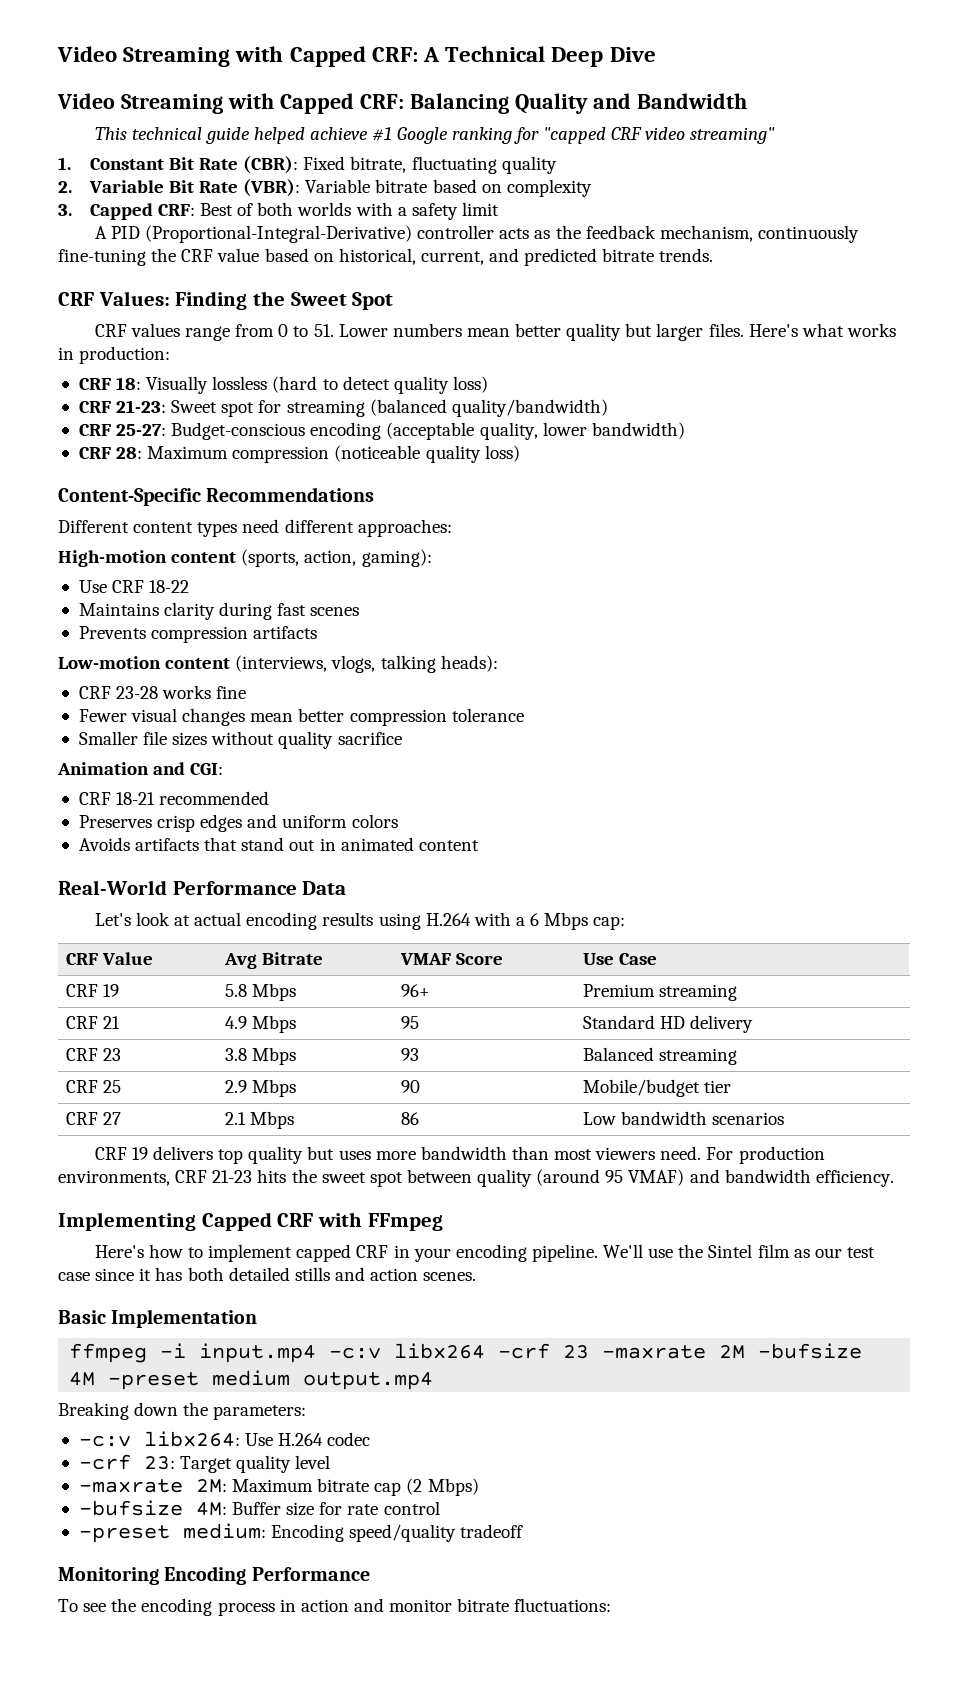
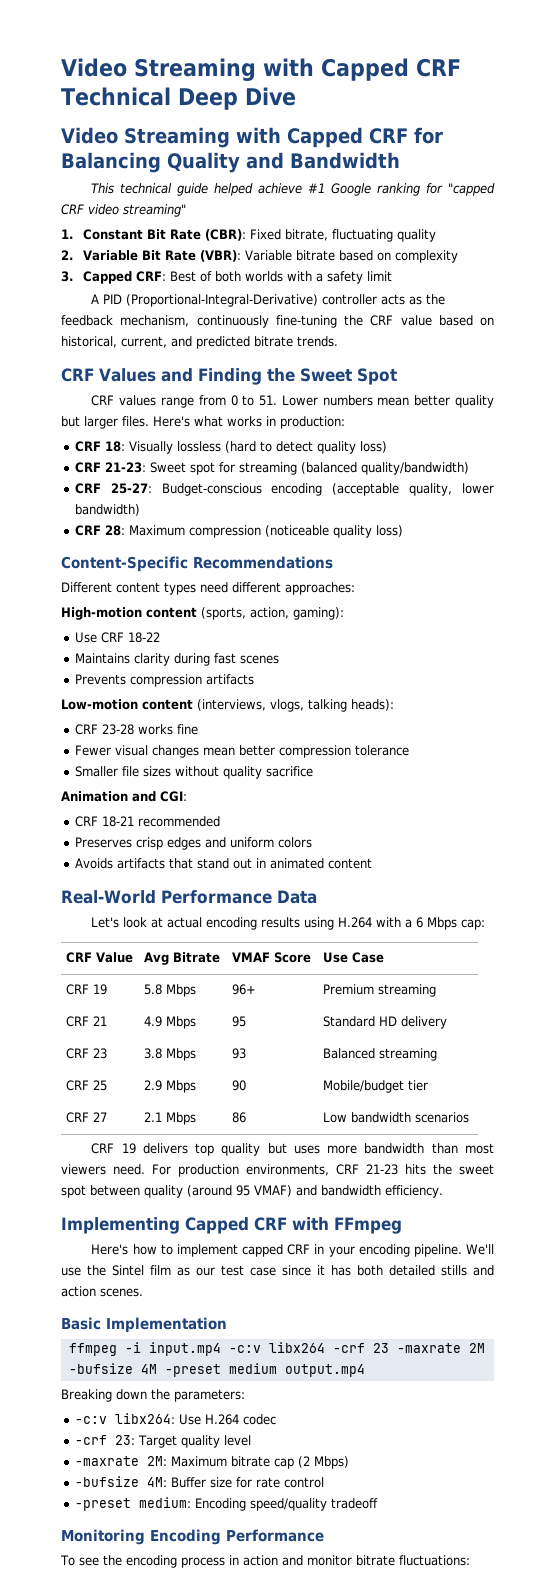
- Video Streaming with Capped CRF: A Technical Deep Dive
+ Video Streaming with Capped CRF Technical Deep Dive
- Video Streaming with Capped CRF: Balancing Quality and Bandwidth
+ Video Streaming with Capped CRF for Balancing Quality and Bandwidth
- CRF Values: Finding the Sweet Spot
+ CRF Values and Finding the Sweet Spot

